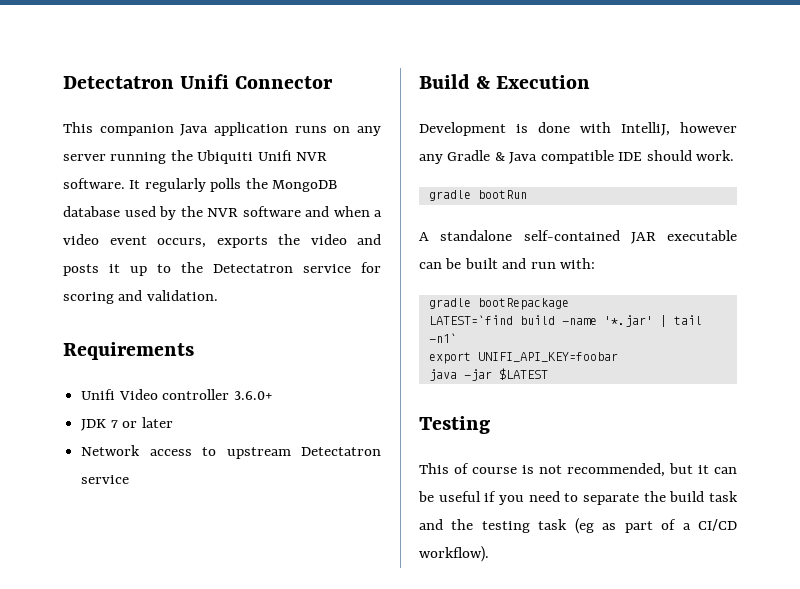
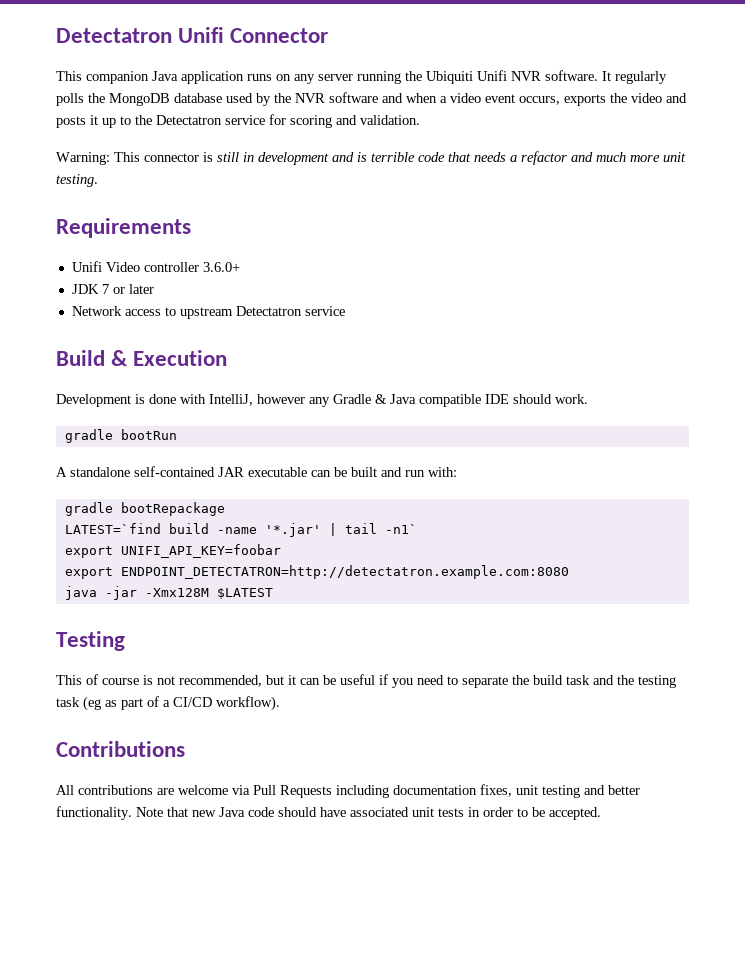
+ Warning: This connector is still in development and is terrible code that needs a refactor and much more unit testing.
+ export ENDPOINT_DETECTATRON=http://detectatron.example.com:8080
- java -jar $LATEST
+ java -jar -Xmx128M $LATEST
+ Contributions
+ All contributions are welcome via Pull Requests including documentation fixes, unit testing and better functionality. Note that new Java code should have associated unit tests in order to be accepted.

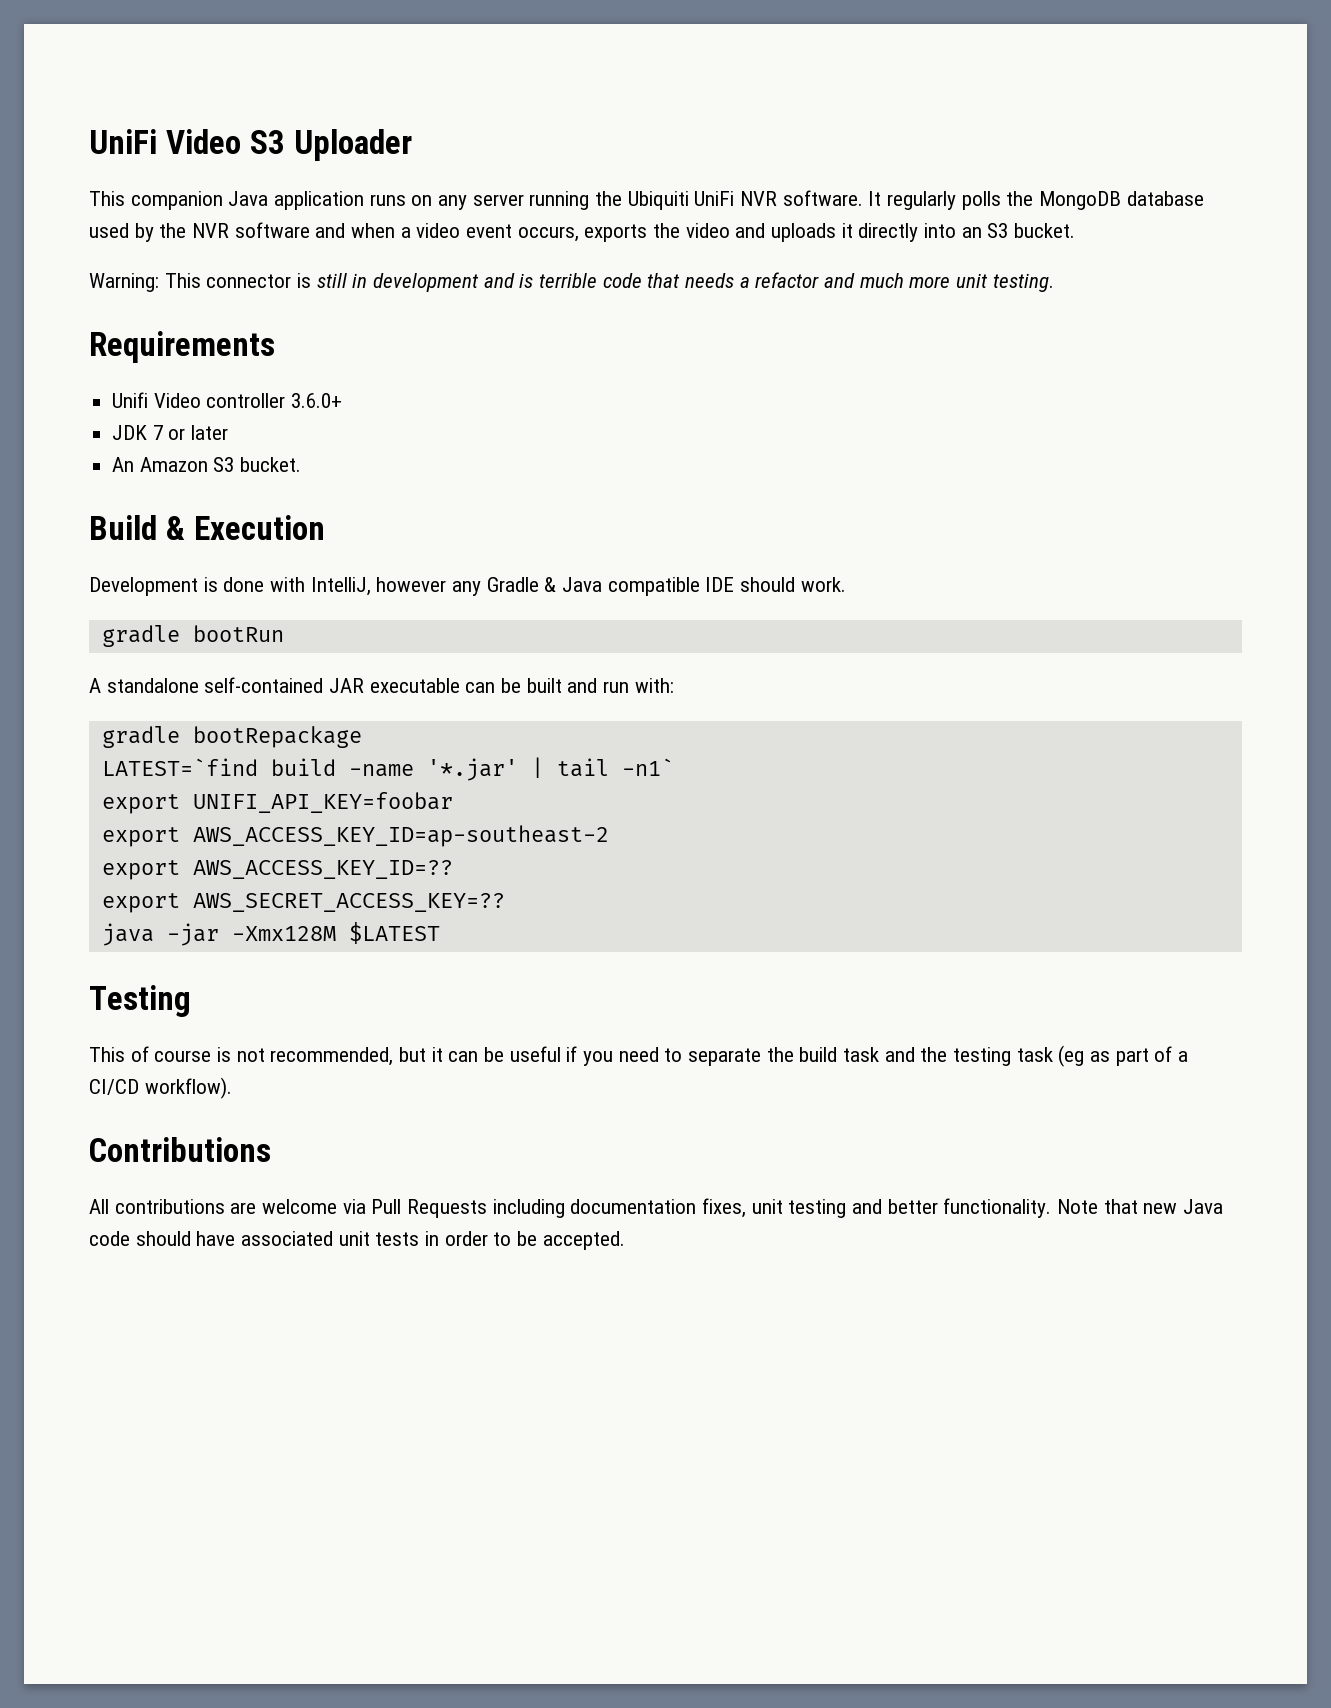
- Detectatron Unifi Connector
+ UniFi Video S3 Uploader
- This companion Java application runs on any server running the Ubiquiti Unifi NVR software.
+ This companion Java application runs on any server running the Ubiquiti UniFi NVR software.
- It regularly polls the MongoDB database used by the NVR software and when a video event occurs, exports the video and posts it up to the Detectatron service for scoring and validation.
+ It regularly polls the MongoDB database used by the NVR software and when a video event occurs, exports the video and uploads it directly into an S3 bucket.
- Network access to upstream Detectatron service
+ An Amazon S3 bucket.
- export ENDPOINT_DETECTATRON=http://detectatron.example.com:8080
+ export AWS_ACCESS_KEY_ID=ap-southeast-2
+ export AWS_ACCESS_KEY_ID=??
+ export AWS_SECRET_ACCESS_KEY=??

